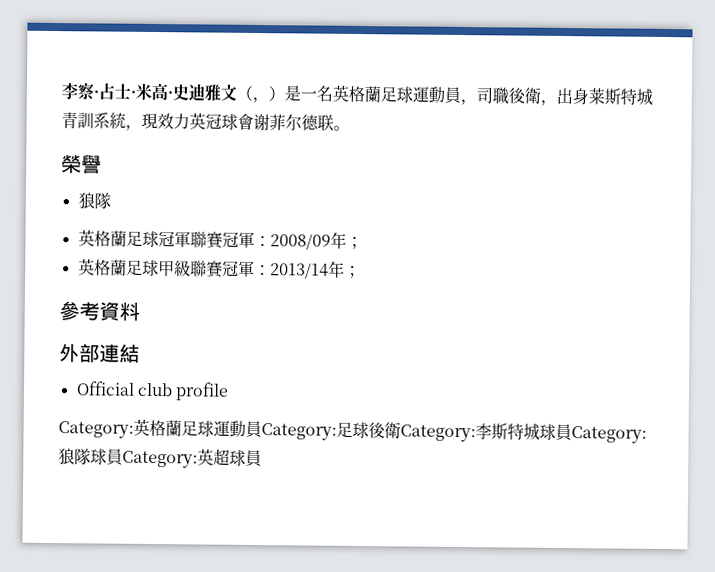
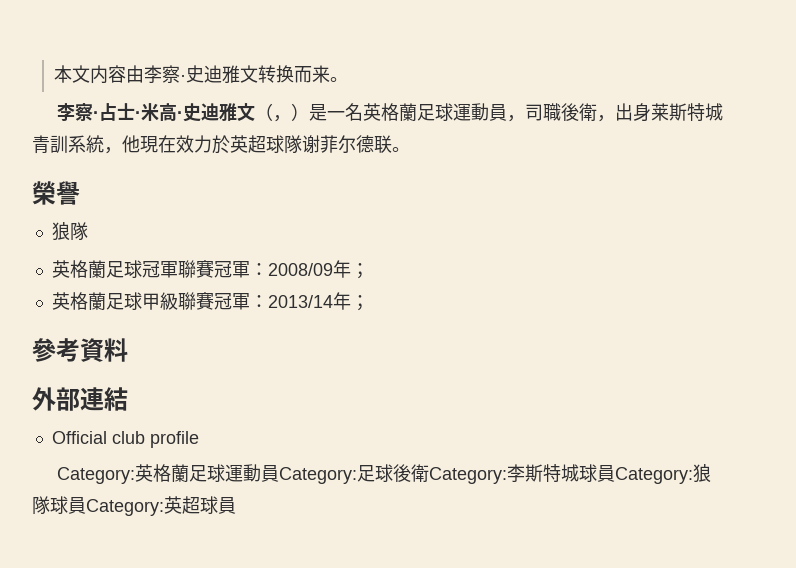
+ 本文内容由李察·史迪雅文转换而来。
- 李察·占士·米高·史迪雅文（，）是一名英格蘭足球運動員，司職後衛，出身莱斯特城青訓系統，現效力英冠球會谢菲尔德联。
+ 李察·占士·米高·史迪雅文（，）是一名英格蘭足球運動員，司職後衛，出身莱斯特城青訓系統，他現在效力於英超球隊谢菲尔德联。

